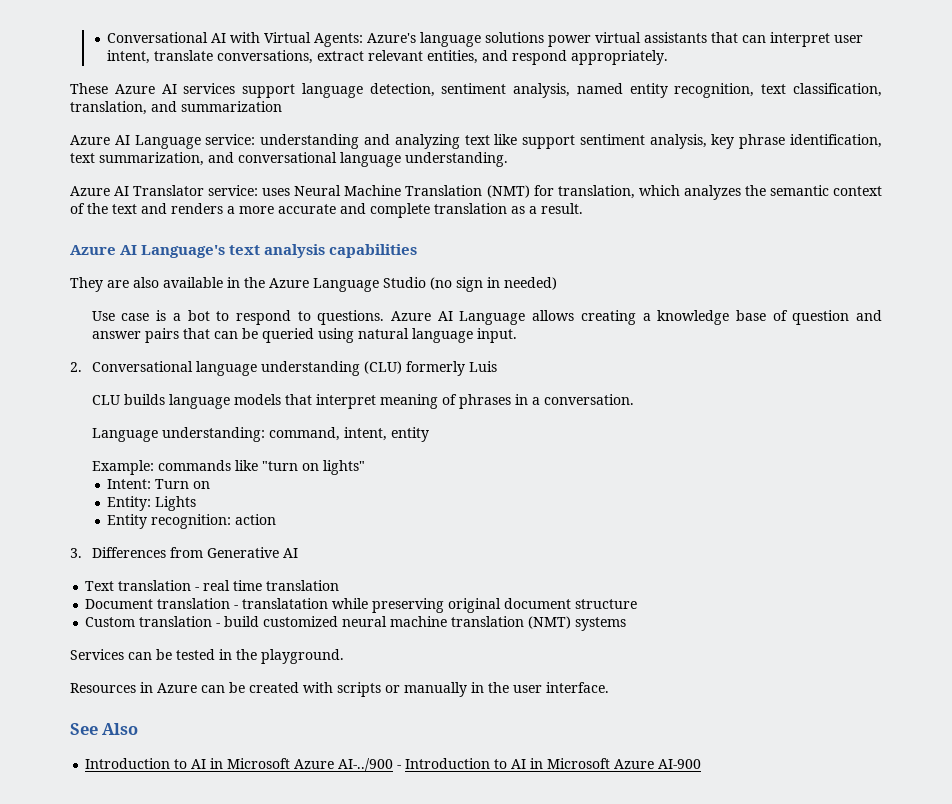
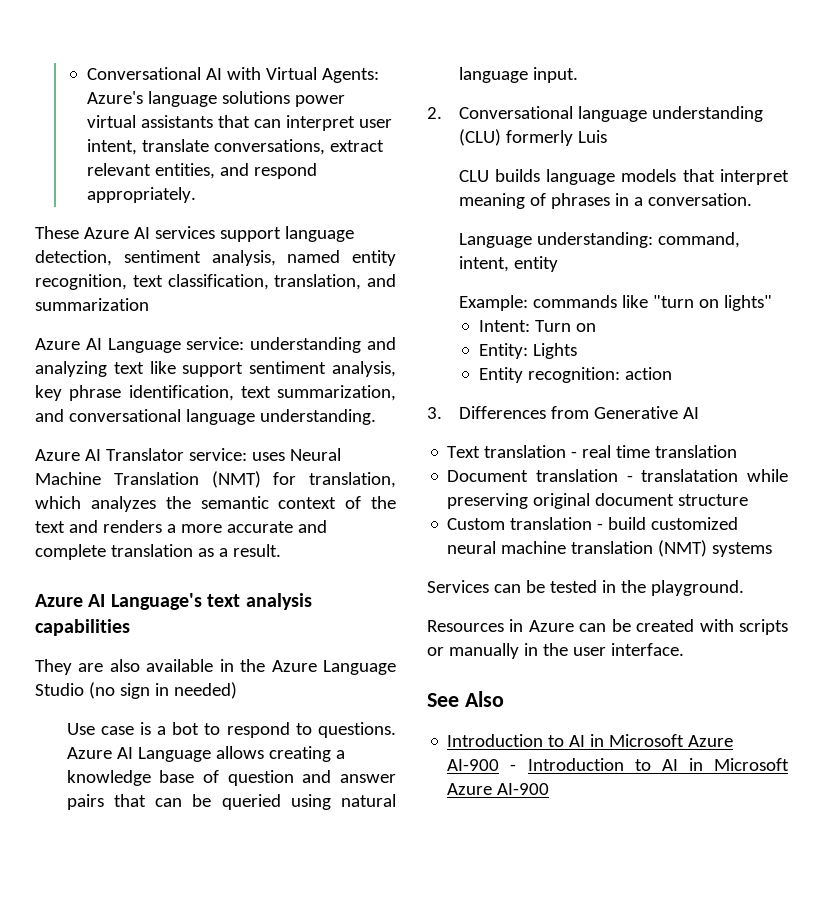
- Introduction to AI in Microsoft Azure AI-../900 - Introduction to AI in Microsoft Azure AI-900
+ Introduction to AI in Microsoft Azure AI-900 - Introduction to AI in Microsoft Azure AI-900

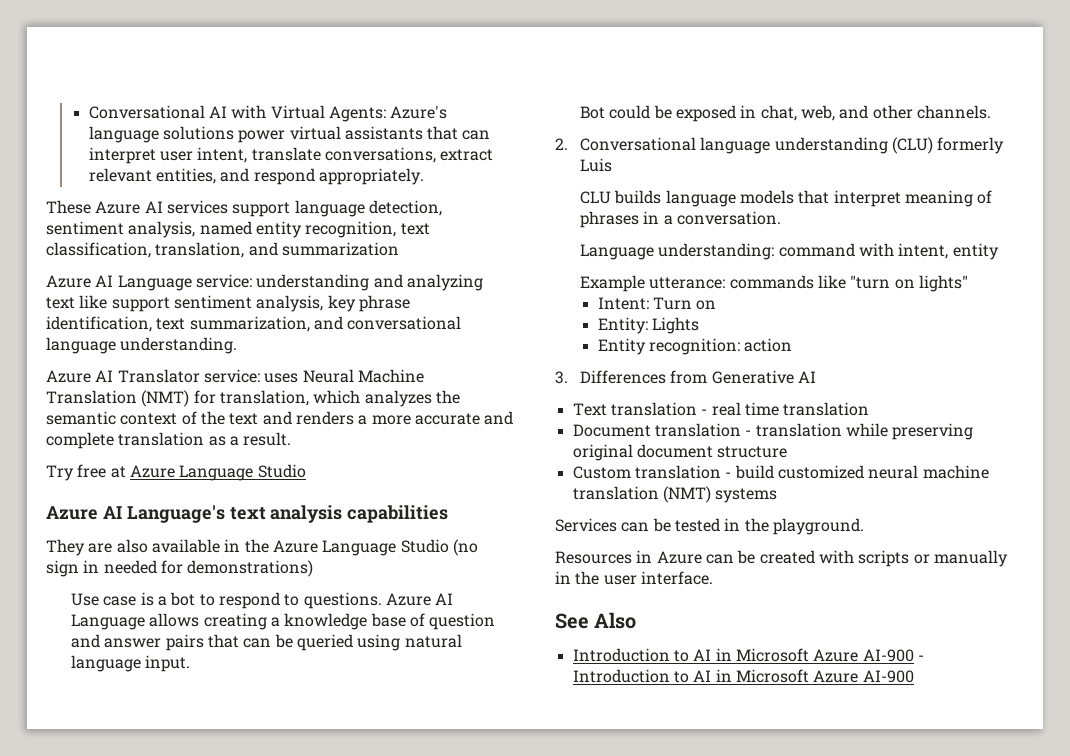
+ Try free at Azure Language Studio
- They are also available in the Azure Language Studio (no sign in needed)
+ They are also available in the Azure Language Studio (no sign in needed for demonstrations)
+ Bot could be exposed in chat, web, and other channels.
- Language understanding: command, intent, entity
+ Language understanding: command with intent, entity
- Example: commands like "turn on lights"
+ Example utterance: commands like "turn on lights"
- Document translation - translatation while preserving original document structure
+ Document translation - translation while preserving original document structure

